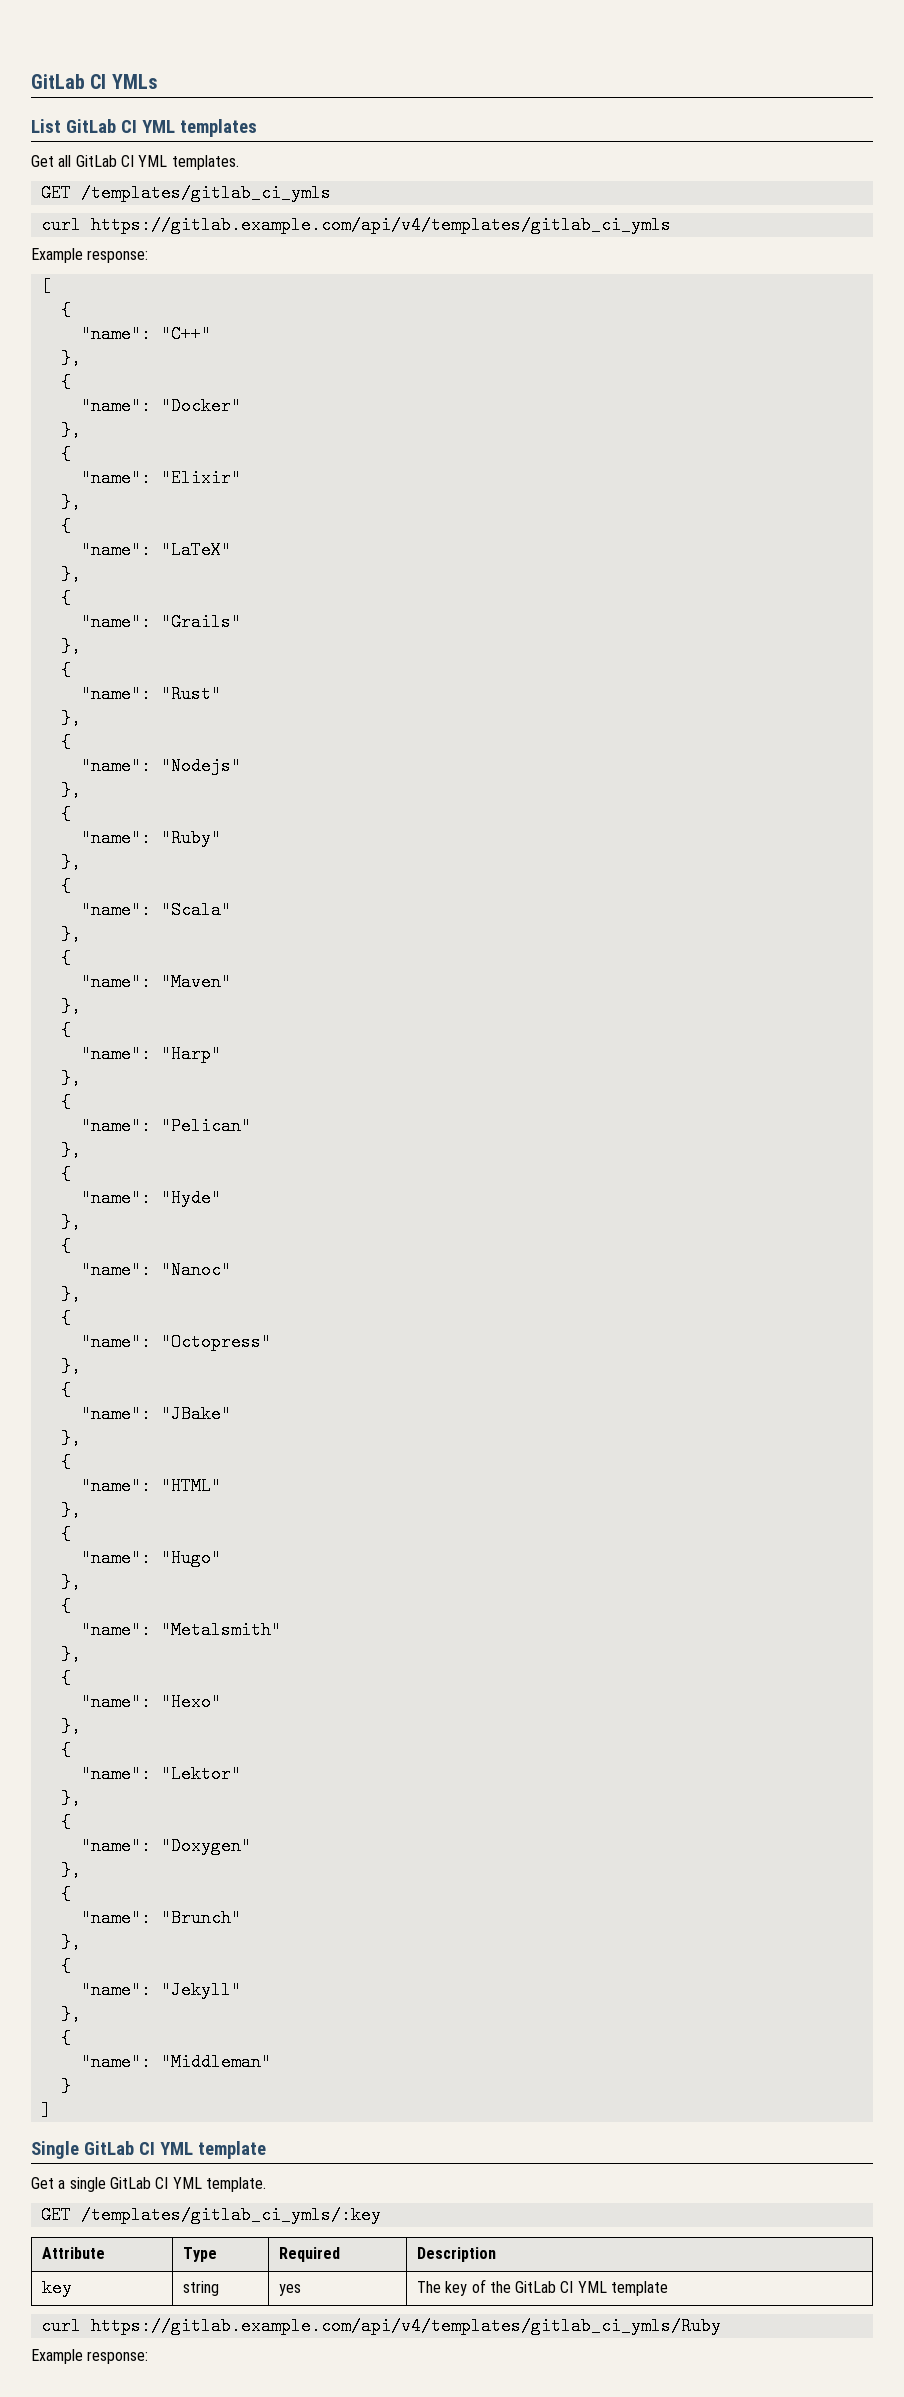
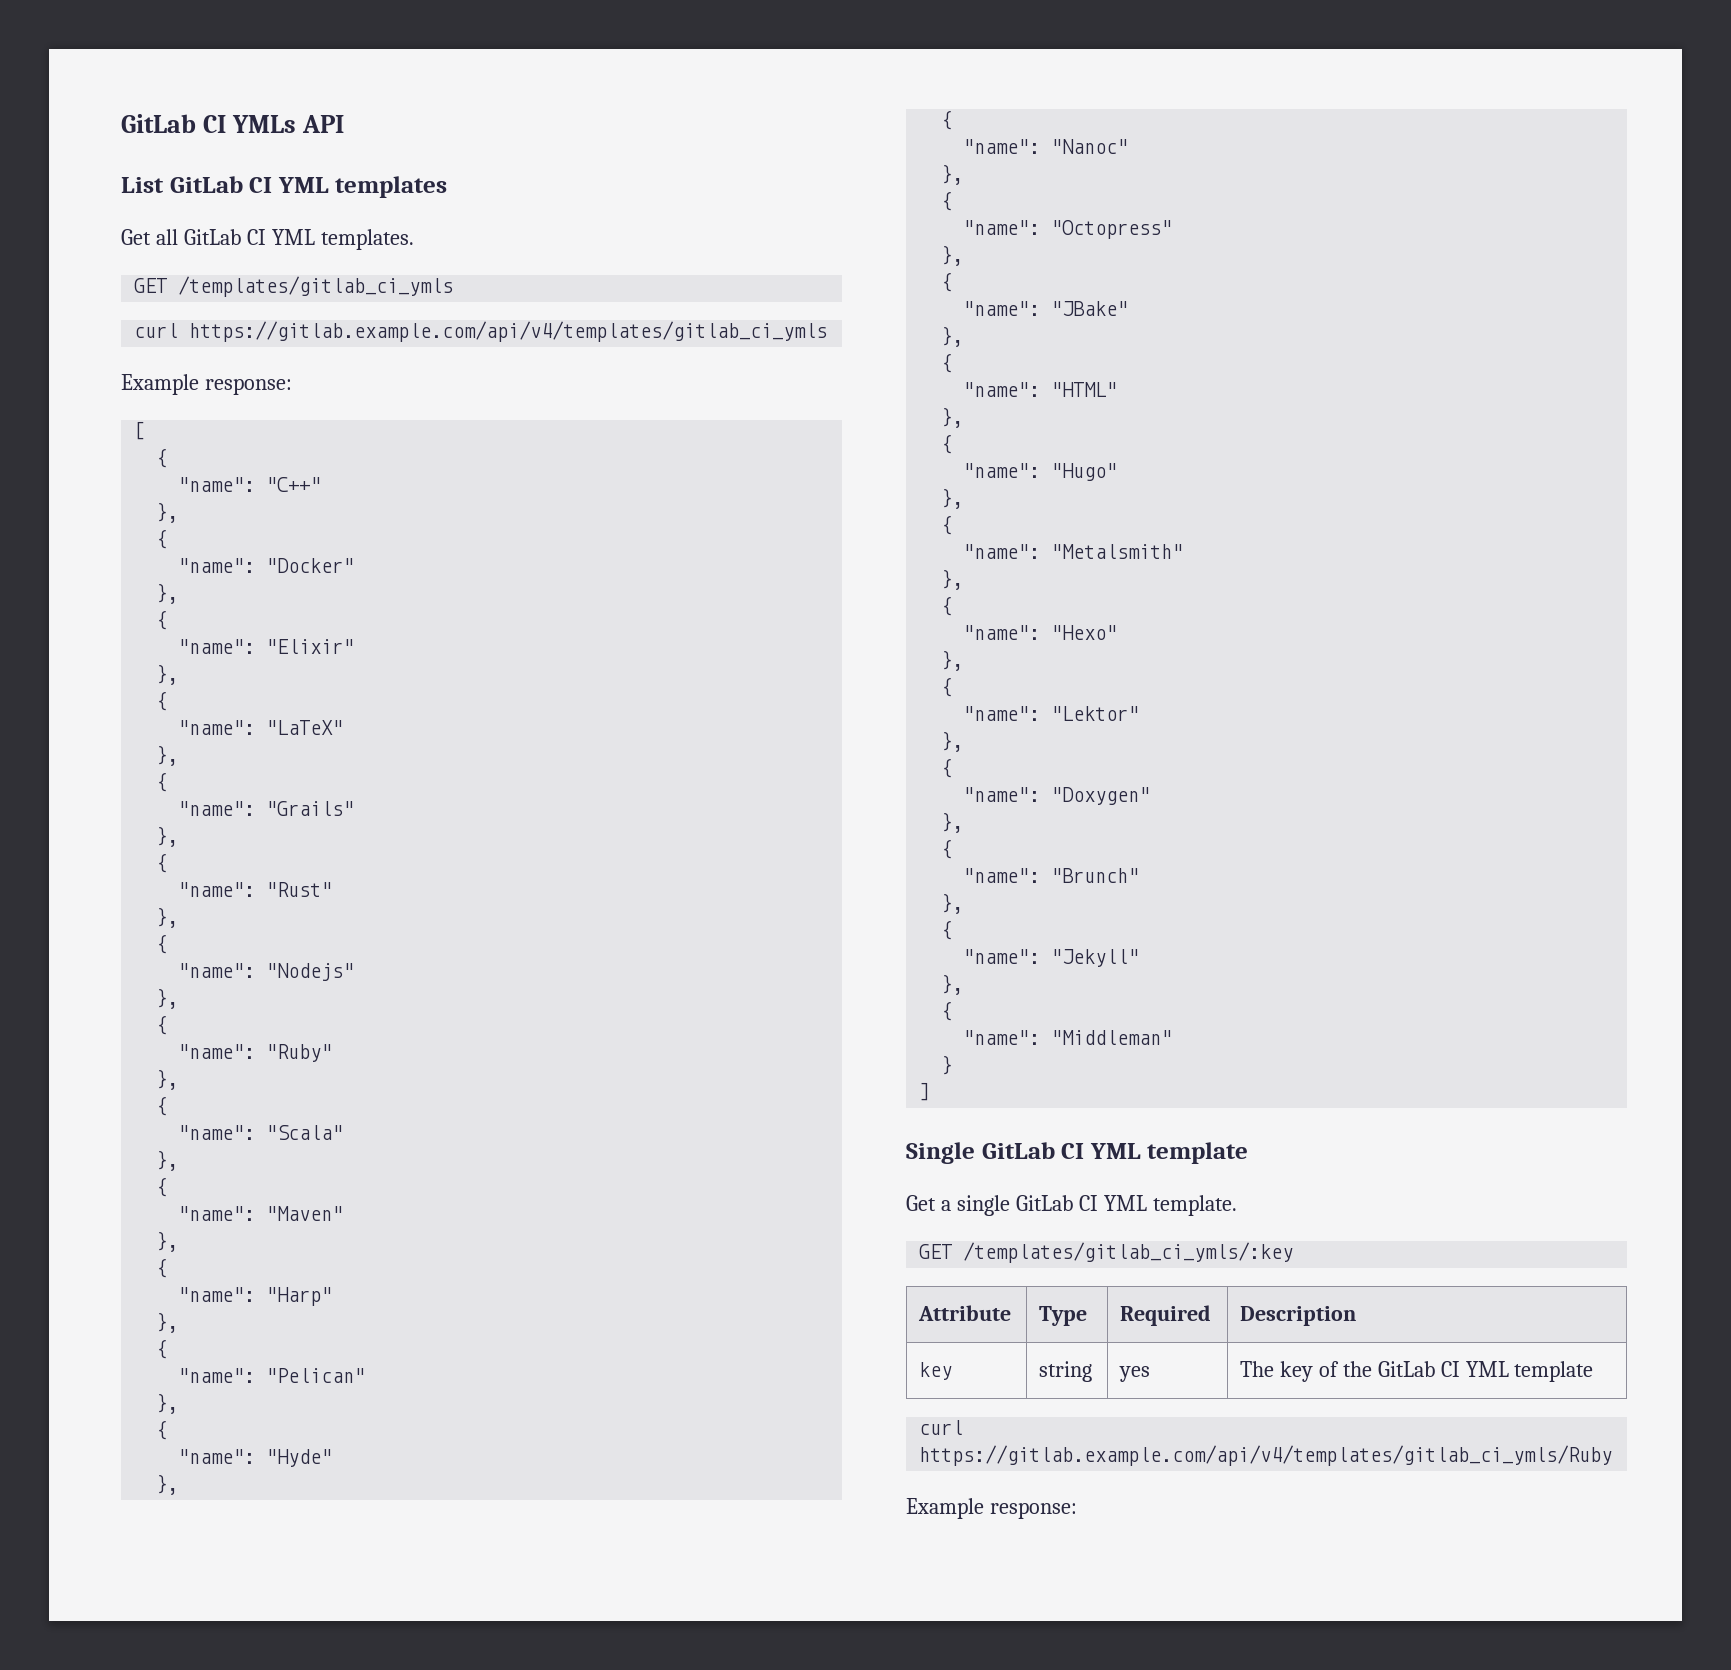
- GitLab CI YMLs
+ GitLab CI YMLs API

